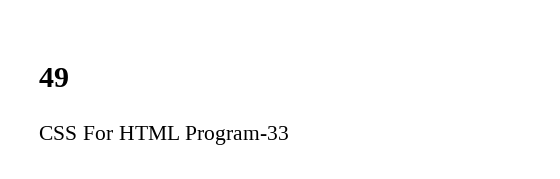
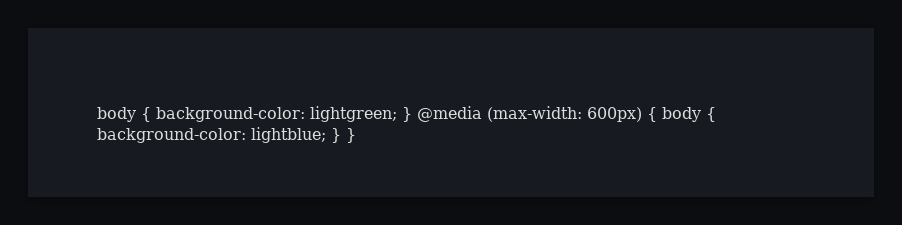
- 49
- CSS For HTML Program-33
+ body { background-color: lightgreen; } @media (max-width: 600px) { body { background-color: lightblue; } }

